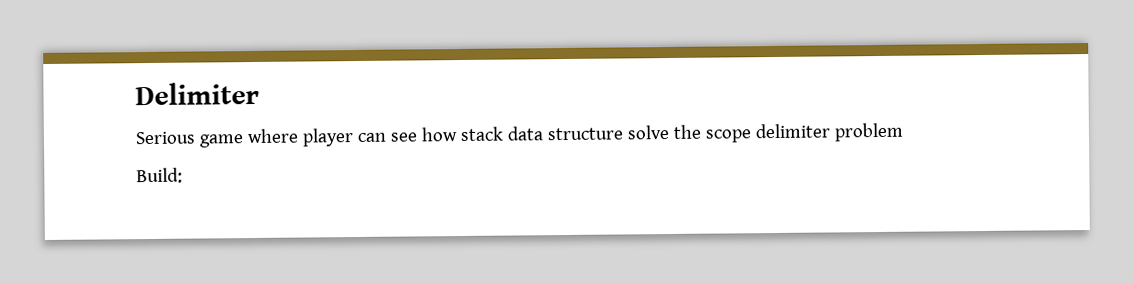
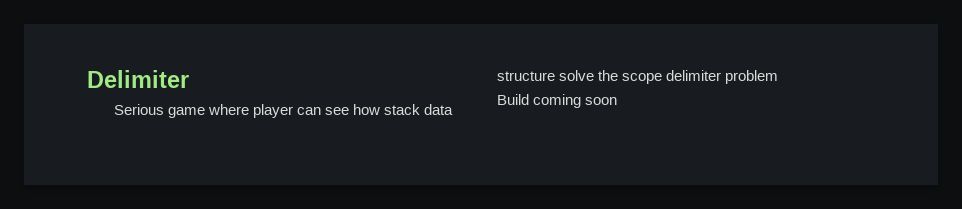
- Build:
+ Build coming soon

